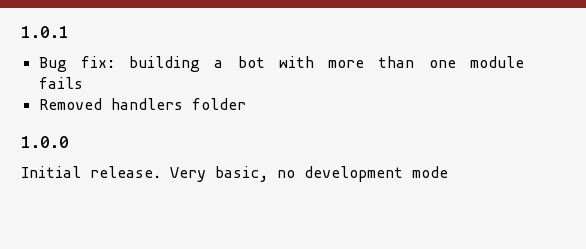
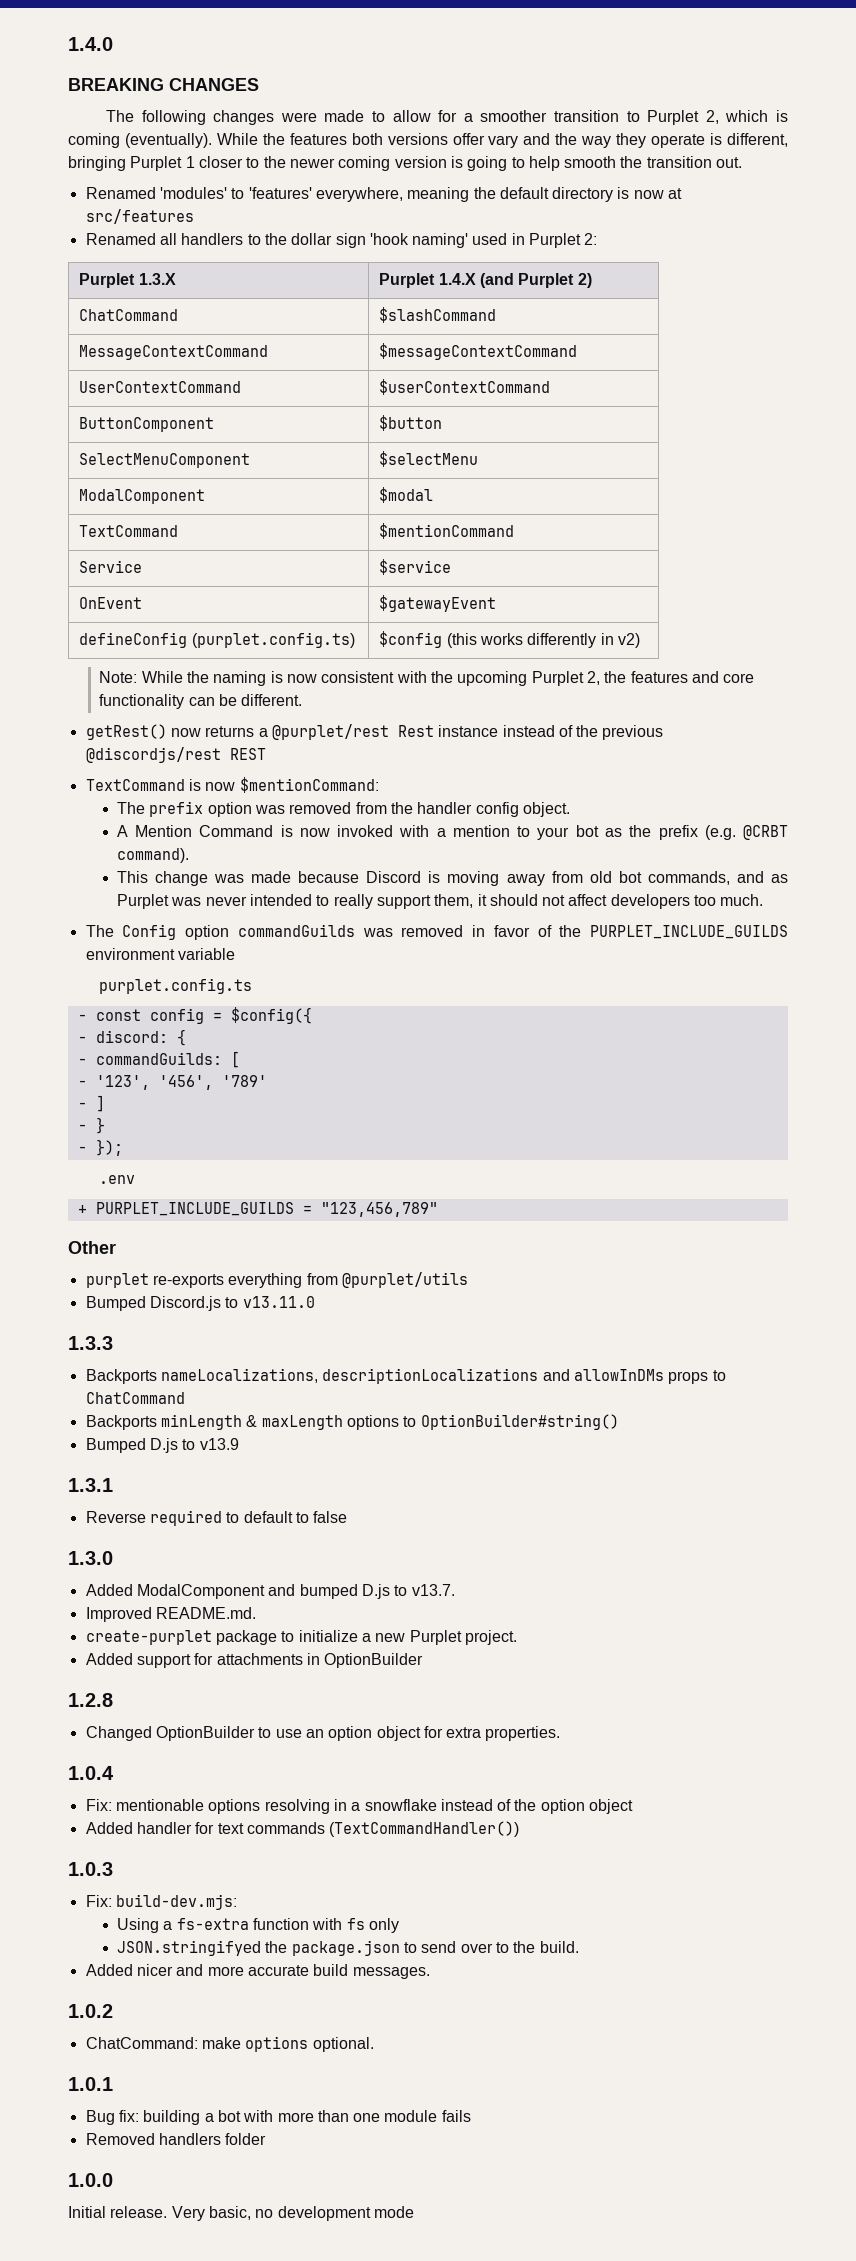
+ 1.4.0
+ BREAKING CHANGES
+ The following changes were made to allow for a smoother transition to Purplet 2, which is coming (eventually). While the features both versions offer vary and the way they operate is different, bringing Purplet 1 closer to the newer coming version is going to help smooth the transition out.
+ Renamed 'modules' to 'features' everywhere, meaning the default directory is now at src/features
+ Renamed all handlers to the dollar sign 'hook naming' used in Purplet 2:
+ Purplet 1.3.X | Purplet 1.4.X (and Purplet 2)
+ ChatCommand | $slashCommand
+ MessageContextCommand | $messageContextCommand
+ UserContextCommand | $userContextCommand
+ ButtonComponent | $button
+ SelectMenuComponent | $selectMenu
+ ModalComponent | $modal
+ TextCommand | $mentionCommand
+ Service | $service
+ OnEvent | $gatewayEvent
+ defineConfig (purplet.config.ts) | $config (this works differently in v2)
+ Note: While the naming is now consistent with the upcoming Purplet 2, the features and core functionality can be different.
+ getRest() now returns a @purplet/rest Rest instance instead of the previous @discordjs/rest REST
+ TextCommand is now $mentionCommand:
+ The prefix option was removed from the handler config object.
+ A Mention Command is now invoked with a mention to your bot as the prefix (e.g. @CRBT command).
+ This change was made because Discord is moving away from old bot commands, and as Purplet was never intended to really support them, it should not affect developers too much.
+ The Config option commandGuilds was removed in favor of the PURPLET_INCLUDE_GUILDS environment variable
+ purplet.config.ts
+ - const config = $config({
+ - discord: {
+ - commandGuilds: [
+ - '123', '456', '789'
+ - ]
+ - }
+ - });
+ .env
+ + PURPLET_INCLUDE_GUILDS = "123,456,789"
+ Other
+ purplet re-exports everything from @purplet/utils
+ Bumped Discord.js to v13.11.0
+ 1.3.3
+ Backports nameLocalizations, descriptionLocalizations and allowInDMs props to ChatCommand
+ Backports minLength & maxLength options to OptionBuilder#string()
+ Bumped D.js to v13.9
+ 1.3.1
+ Reverse required to default to false
+ 1.3.0
+ Added ModalComponent and bumped D.js to v13.7.
+ Improved README.md.
+ create-purplet package to initialize a new Purplet project.
+ Added support for attachments in OptionBuilder
+ 1.2.8
+ Changed OptionBuilder to use an option object for extra properties.
+ 1.0.4
+ Fix: mentionable options resolving in a snowflake instead of the option object
+ Added handler for text commands (TextCommandHandler())
+ 1.0.3
+ Fix: build-dev.mjs:
+ Using a fs-extra function with fs only
+ JSON.stringifyed the package.json to send over to the build.
+ Added nicer and more accurate build messages.
+ 1.0.2
+ ChatCommand: make options optional.

